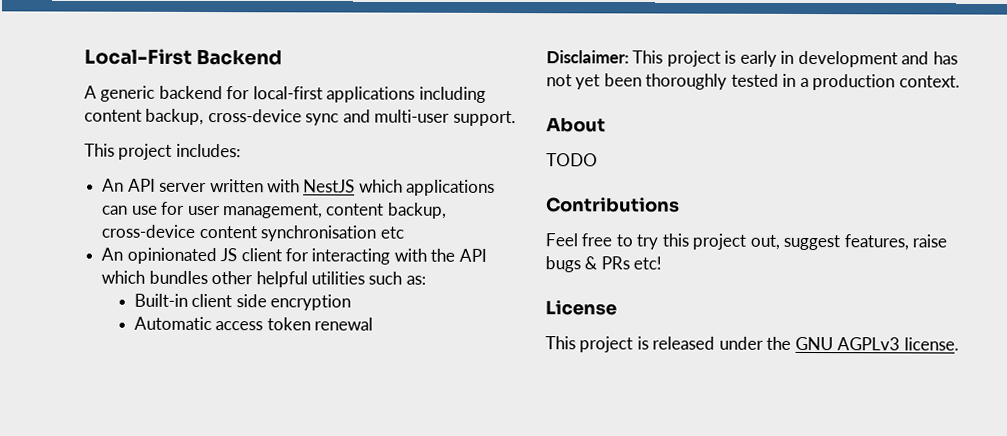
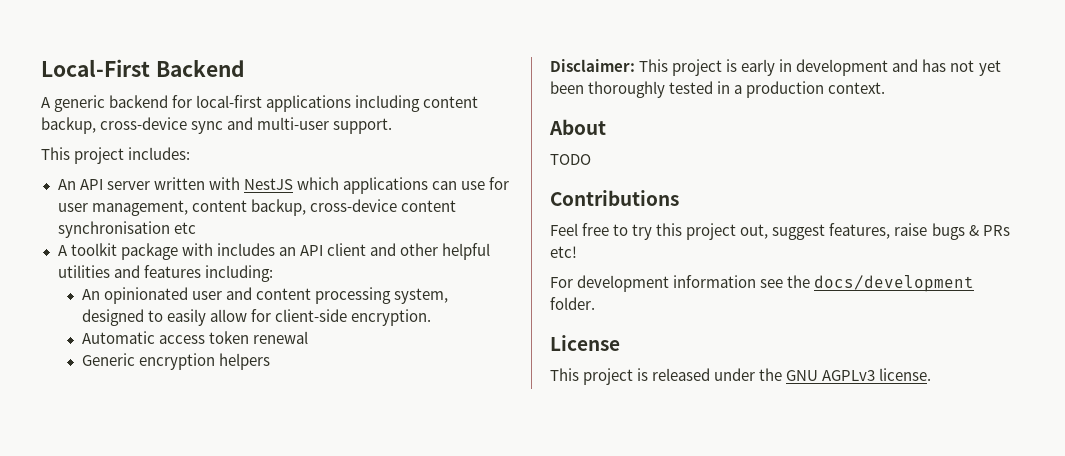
- An opinionated JS client for interacting with the API which bundles other helpful utilities such as:
- Built-in client side encryption
+ A toolkit package with includes an API client and other helpful utilities and features including:
+ An opinionated user and content processing system, designed to easily allow for client-side encryption.
+ Generic encryption helpers
+ For development information see the docs/development folder.

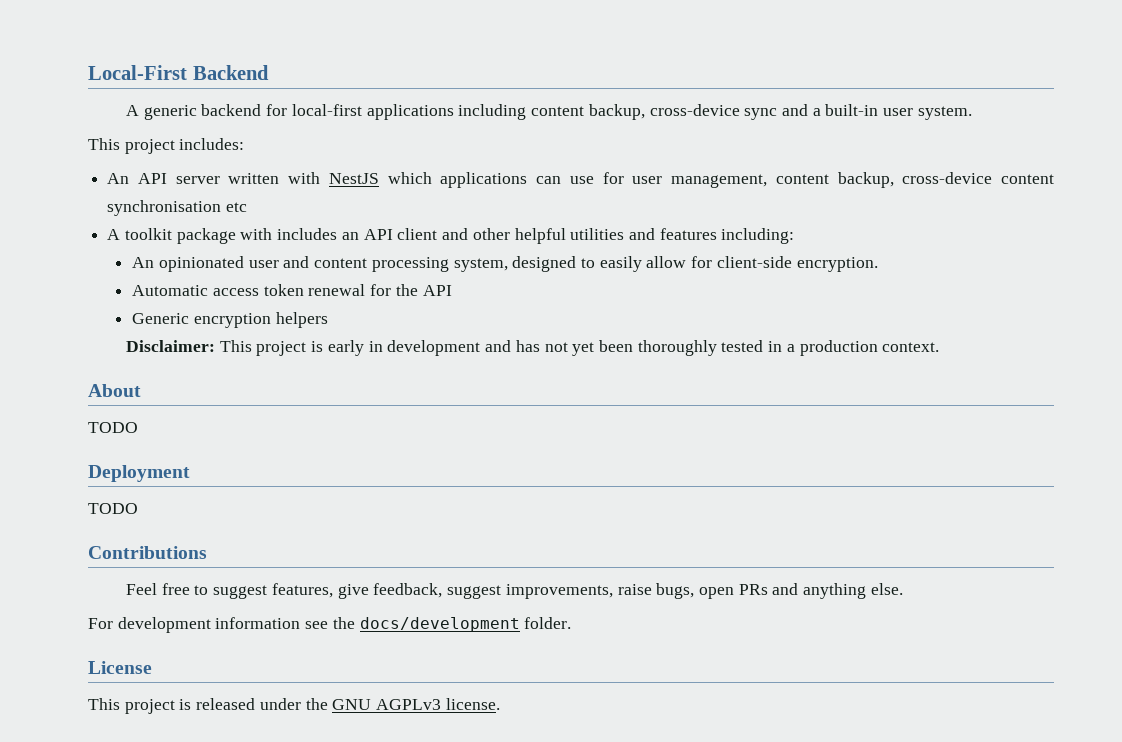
- A generic backend for local-first applications including content backup, cross-device sync and multi-user support.
+ A generic backend for local-first applications including content backup, cross-device sync and a built-in user system.
- Automatic access token renewal
+ Automatic access token renewal for the API
+ Deployment
+ TODO
- Feel free to try this project out, suggest features, raise bugs & PRs etc!
+ Feel free to suggest features, give feedback, suggest improvements, raise bugs, open PRs and anything else.

